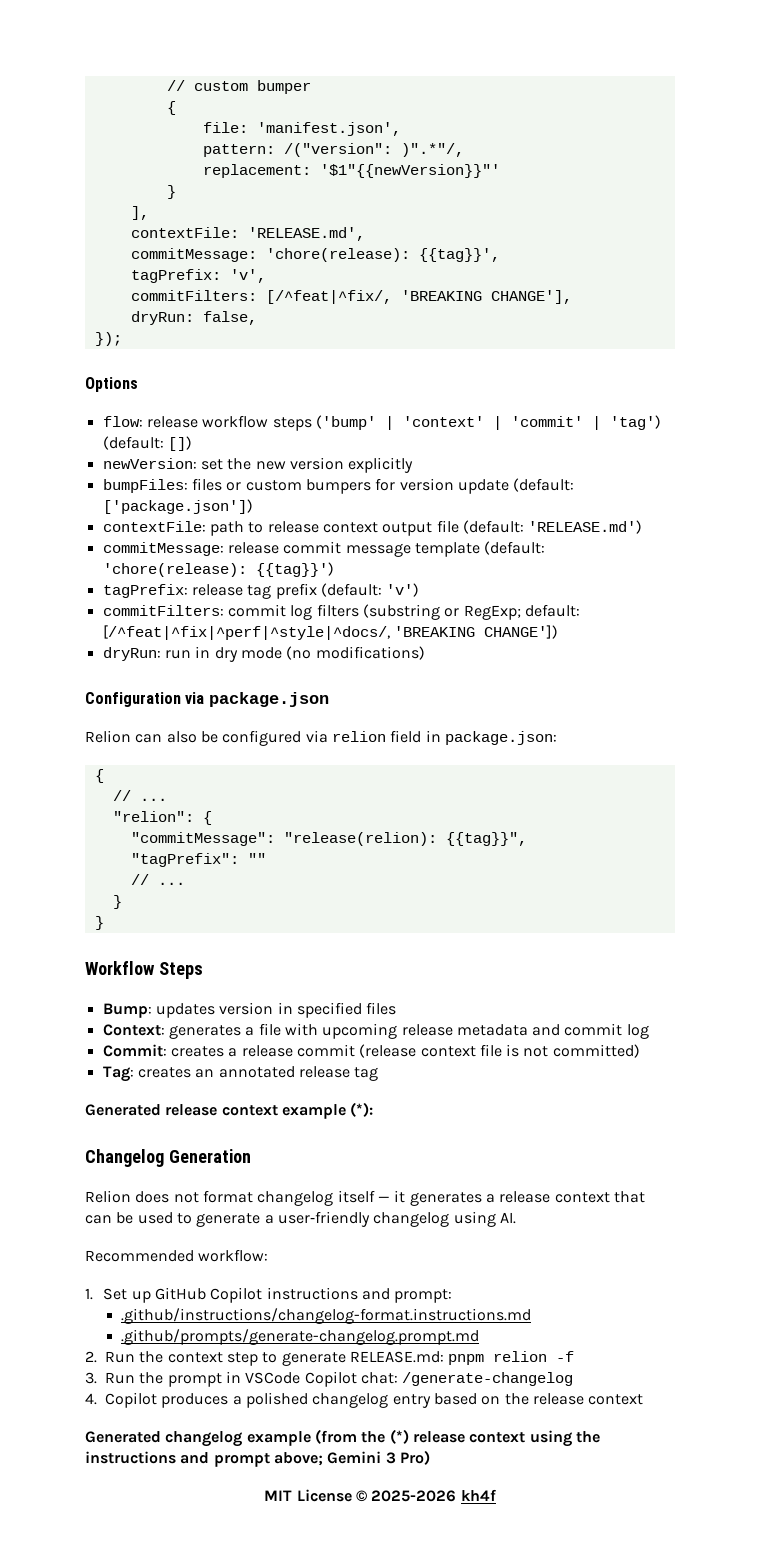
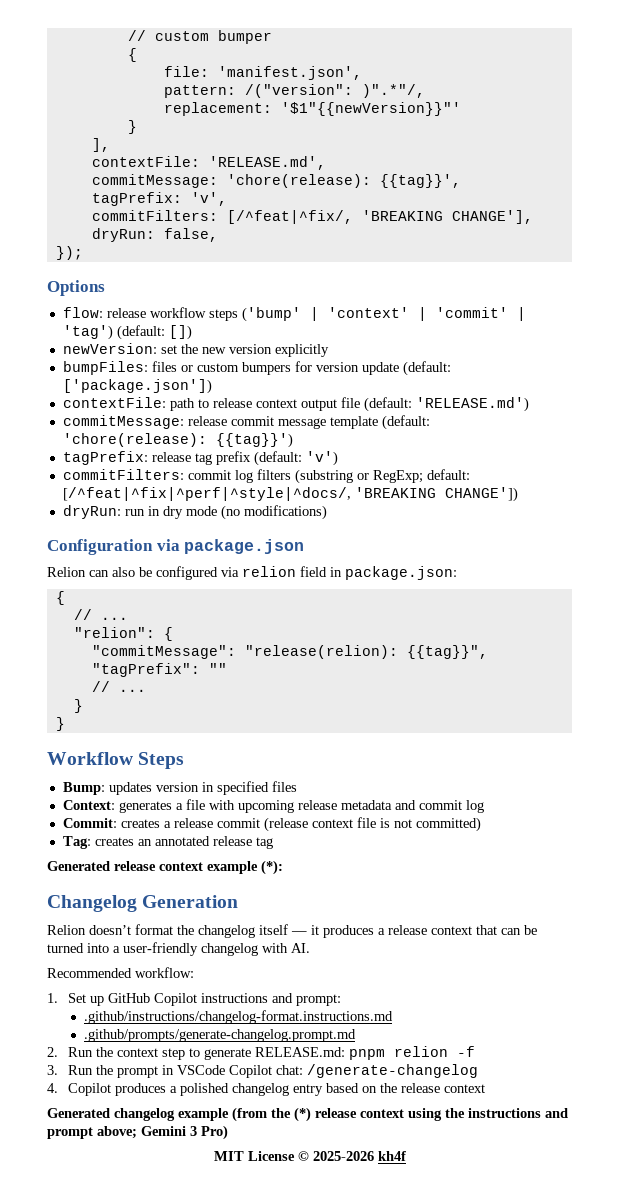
- Relion does not format changelog itself — it generates a release context that can be used to generate a user‑friendly changelog using AI.
+ Relion doesn’t format the changelog itself — it produces a release context that can be turned into a user‑friendly changelog with AI.

